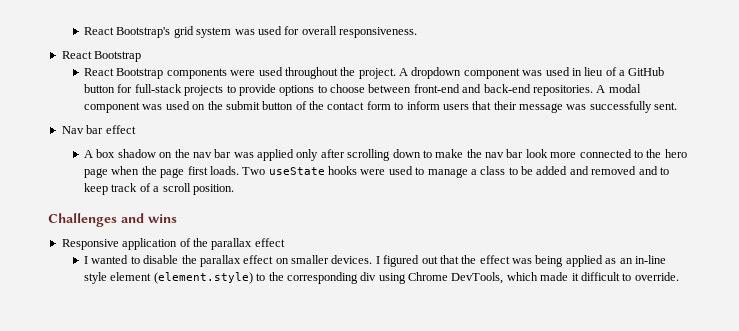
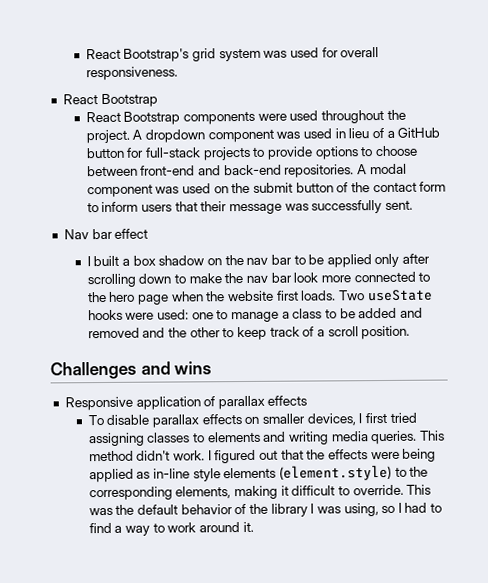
- A box shadow on the nav bar was applied only after scrolling down to make the nav bar look more connected to the hero page when the page first loads.
+ I built a box shadow on the nav bar to be applied only after scrolling down to make the nav bar look more connected to the hero page when the website first loads.
- Two useState hooks were used to manage a class to be added and removed and to keep track of a scroll position.
+ Two useState hooks were used: one to manage a class to be added and removed and the other to keep track of a scroll position.
- Responsive application of the parallax effect
- I wanted to disable the parallax effect on smaller devices.
+ Responsive application of parallax effects
+ To disable parallax effects on smaller devices, I first tried assigning classes to elements and writing media queries. This method didn't work.
- I figured out that the effect was being applied as an in-line style element (element.style) to the corresponding div using Chrome DevTools, which made it difficult to override.
+ I figured out that the effects were being applied as in-line style elements (element.style) to the corresponding elements, making it difficult to override. This was the default behavior of the library I was using, so I had to find a way to work around it.

